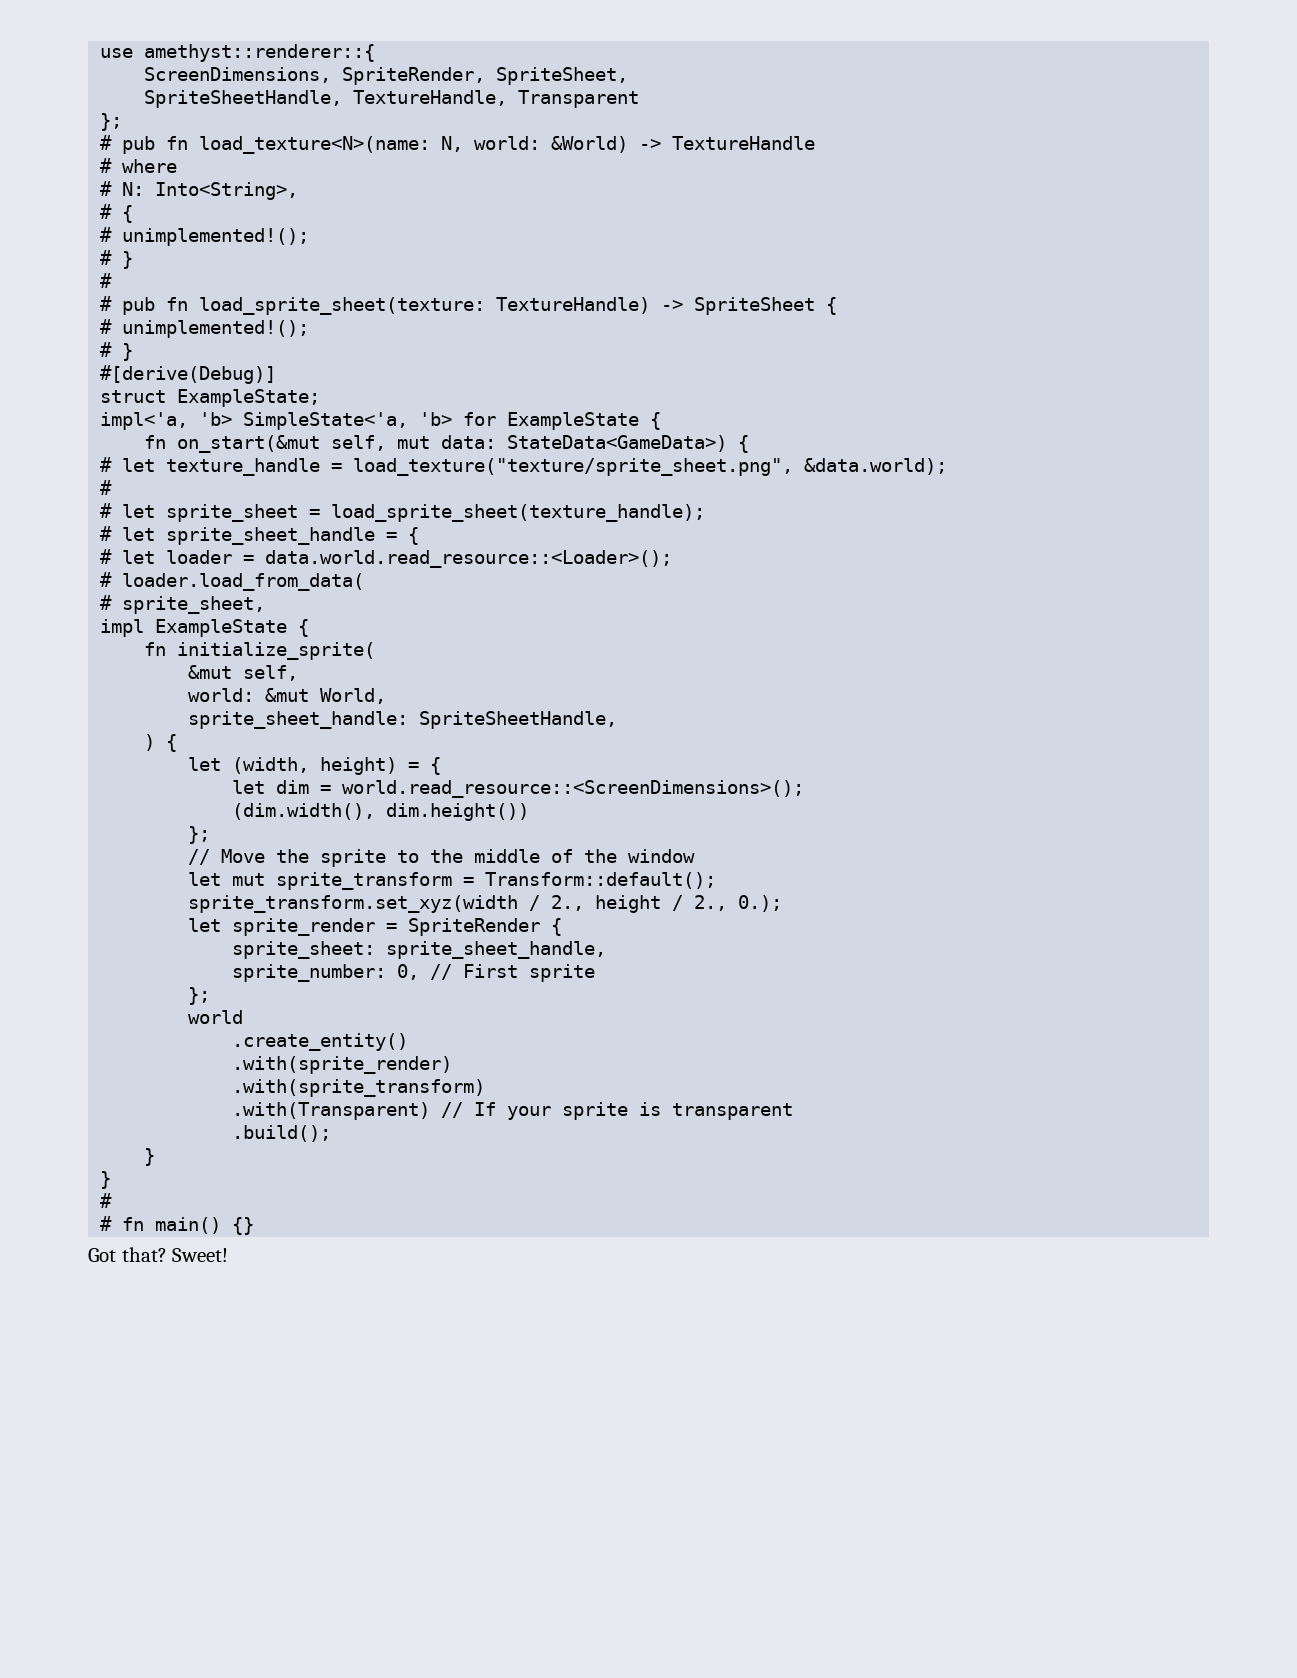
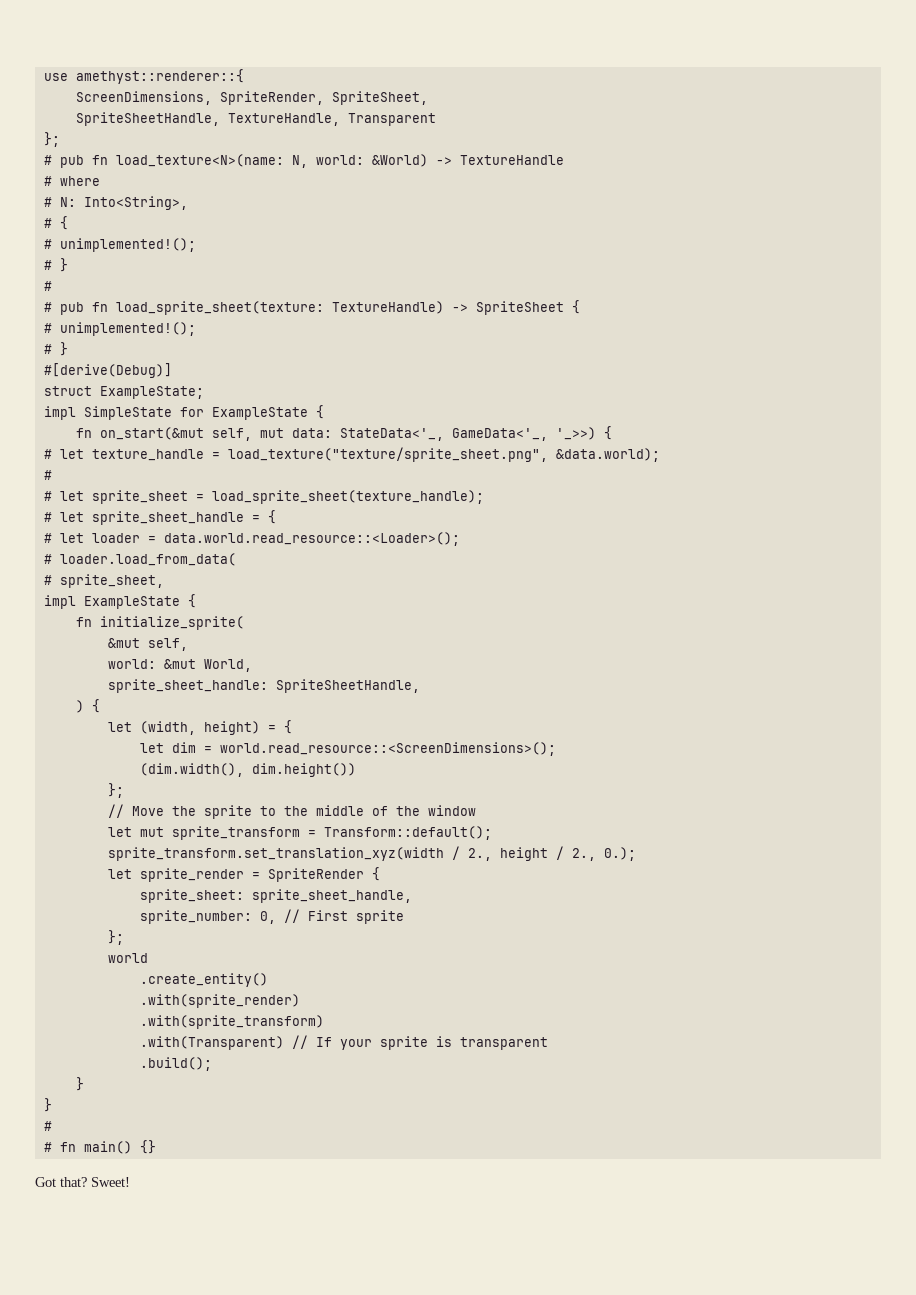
- impl<'a, 'b> SimpleState<'a, 'b> for ExampleState {
+ impl SimpleState for ExampleState {
- fn on_start(&mut self, mut data: StateData<GameData>) {
+ fn on_start(&mut self, mut data: StateData<'_, GameData<'_, '_>>) {
- sprite_transform.set_xyz(width / 2., height / 2., 0.);
+ sprite_transform.set_translation_xyz(width / 2., height / 2., 0.);

